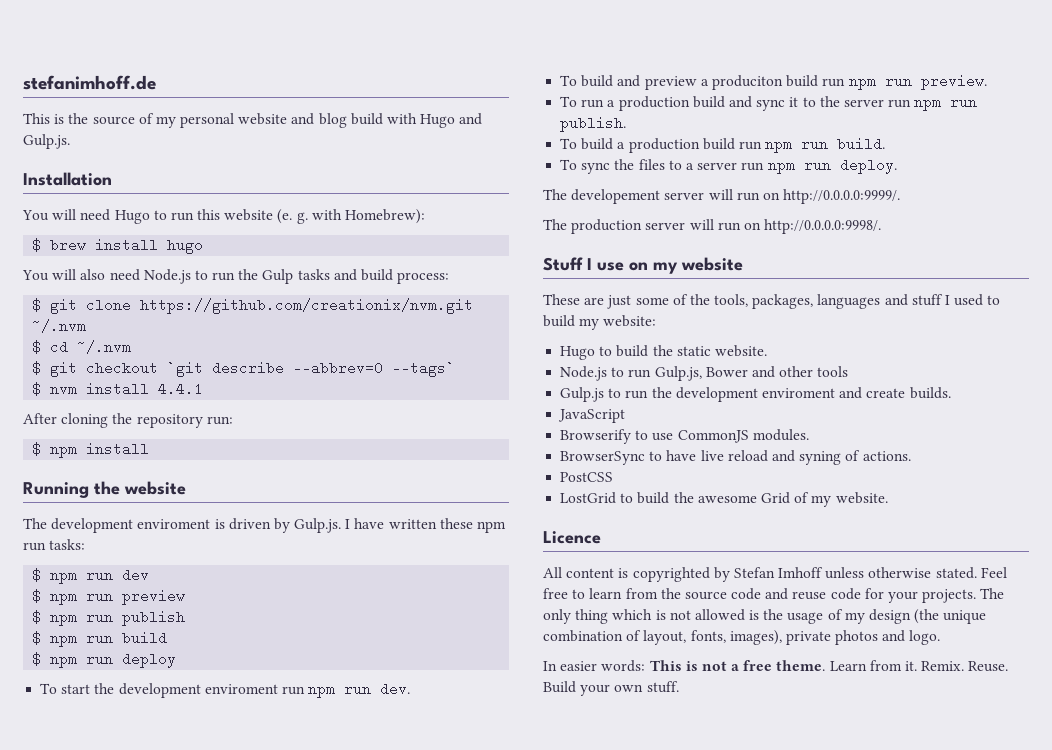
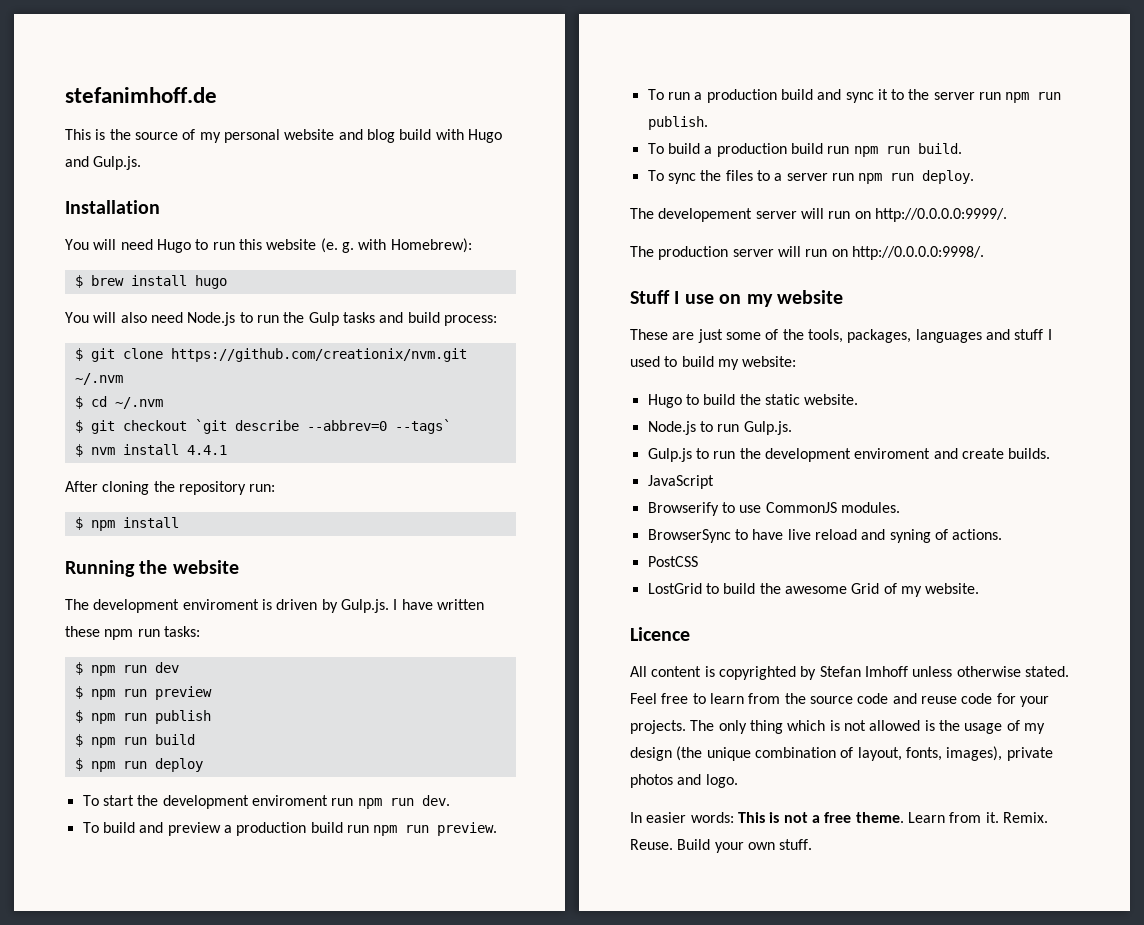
- To build and preview a produciton build run npm run preview.
+ To build and preview a production build run npm run preview.
- Node.js to run Gulp.js, Bower and other tools
+ Node.js to run Gulp.js.

